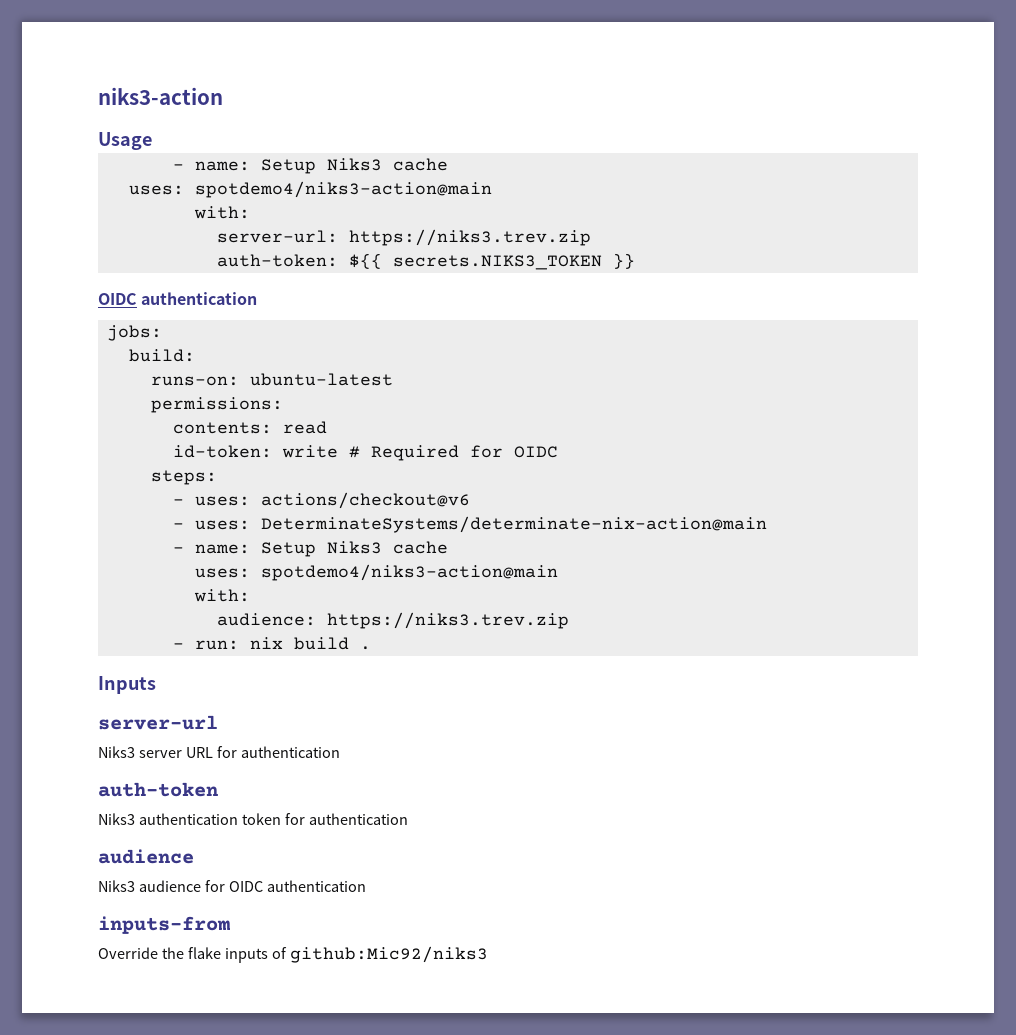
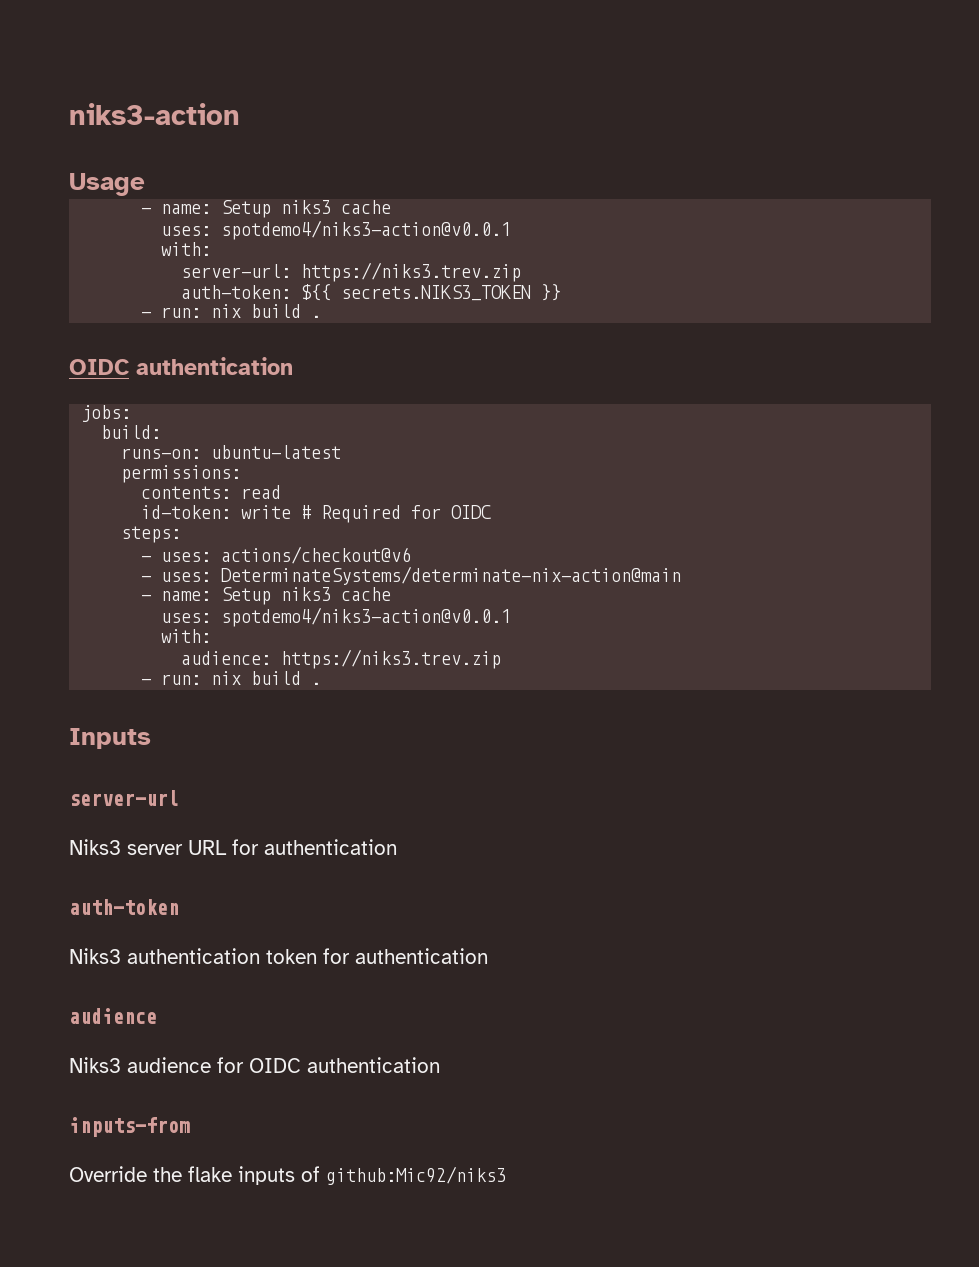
  Usage
- - name: Setup Niks3 cache
- uses: spotdemo4/niks3-action@main
+ - name: Setup niks3 cache
+ uses: spotdemo4/niks3-action@v0.0.1
  auth-token: ${{ secrets.NIKS3_TOKEN }}
+ - run: nix build .
  - uses: DeterminateSystems/determinate-nix-action@main
- - name: Setup Niks3 cache
- uses: spotdemo4/niks3-action@main
+ - name: Setup niks3 cache
+ uses: spotdemo4/niks3-action@v0.0.1

